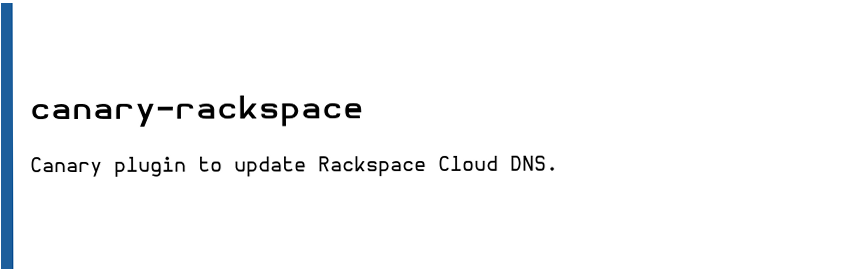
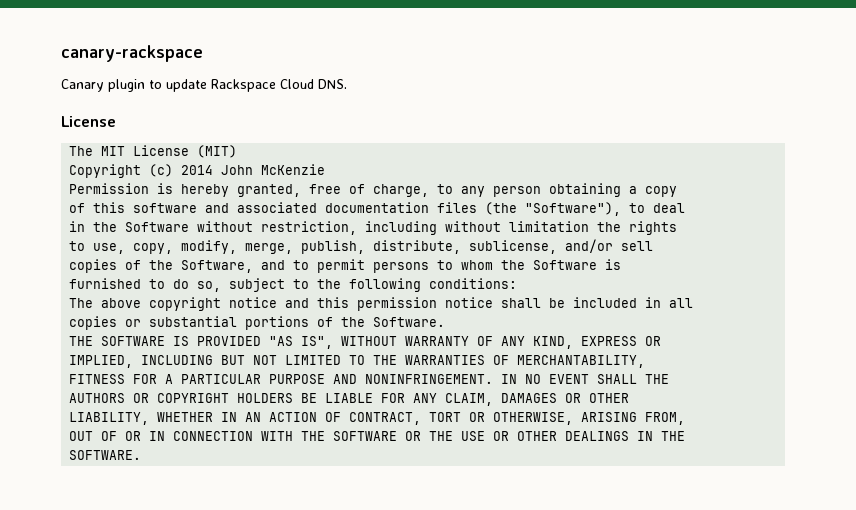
  Canary plugin to update Rackspace Cloud DNS.
+ License
+ The MIT License (MIT)
+ Copyright (c) 2014 John McKenzie
+ Permission is hereby granted, free of charge, to any person obtaining a copy
+ of this software and associated documentation files (the "Software"), to deal
+ in the Software without restriction, including without limitation the rights
+ to use, copy, modify, merge, publish, distribute, sublicense, and/or sell
+ copies of the Software, and to permit persons to whom the Software is
+ furnished to do so, subject to the following conditions:
+ The above copyright notice and this permission notice shall be included in all
+ copies or substantial portions of the Software.
+ THE SOFTWARE IS PROVIDED "AS IS", WITHOUT WARRANTY OF ANY KIND, EXPRESS OR
+ IMPLIED, INCLUDING BUT NOT LIMITED TO THE WARRANTIES OF MERCHANTABILITY,
+ FITNESS FOR A PARTICULAR PURPOSE AND NONINFRINGEMENT. IN NO EVENT SHALL THE
+ AUTHORS OR COPYRIGHT HOLDERS BE LIABLE FOR ANY CLAIM, DAMAGES OR OTHER
+ LIABILITY, WHETHER IN AN ACTION OF CONTRACT, TORT OR OTHERWISE, ARISING FROM,
+ OUT OF OR IN CONNECTION WITH THE SOFTWARE OR THE USE OR OTHER DEALINGS IN THE
+ SOFTWARE.

